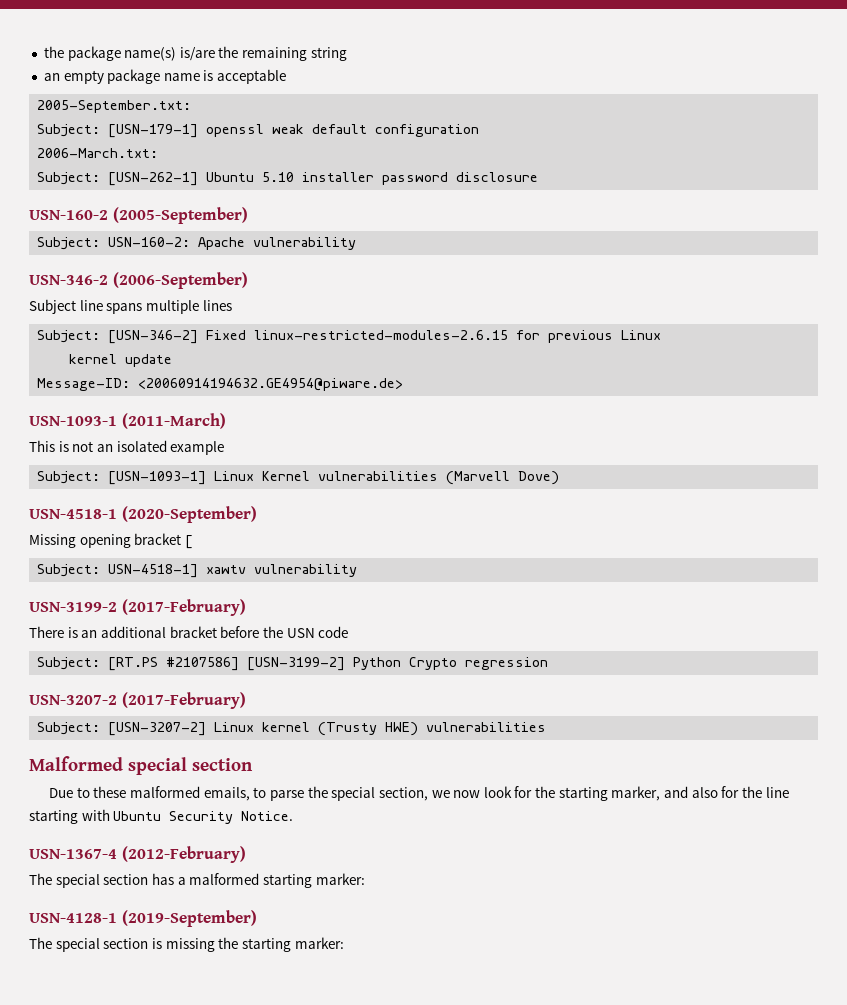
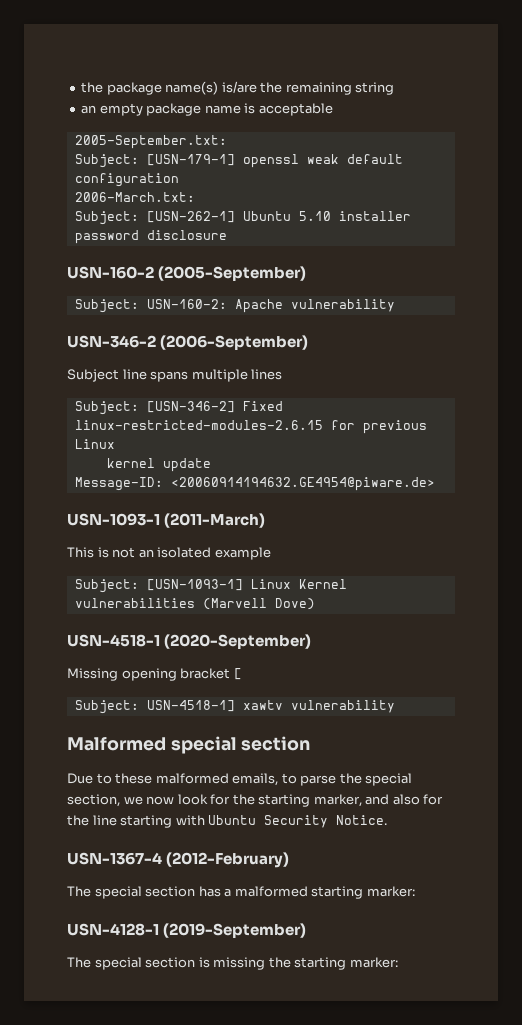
- USN-3199-2 (2017-February)
- There is an additional bracket before the USN code
- Subject: [RT.PS #2107586] [USN-3199-2] Python Crypto regression
- USN-3207-2 (2017-February)
- Subject: [USN-3207-2] Linux kernel (Trusty HWE) vulnerabilities

